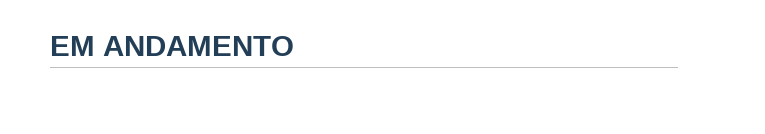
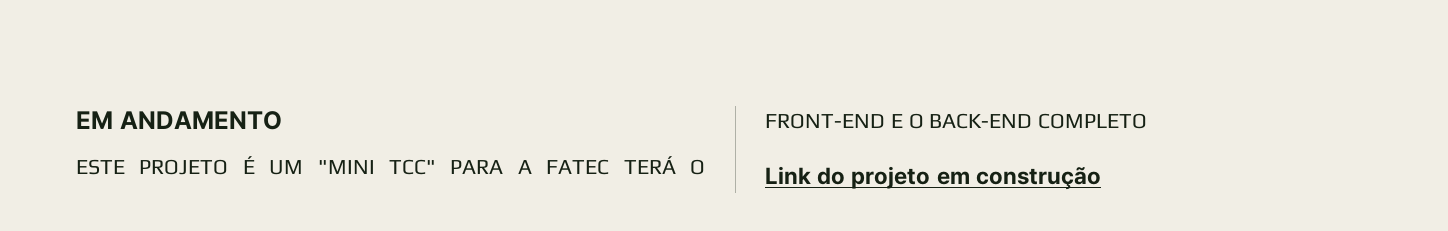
+ ESTE PROJETO É UM "MINI TCC" PARA A FATEC TERÁ O FRONT-END E O BACK-END COMPLETO
+ Link do projeto em construção

